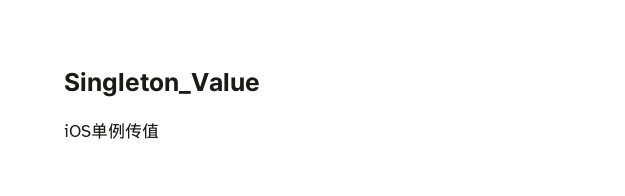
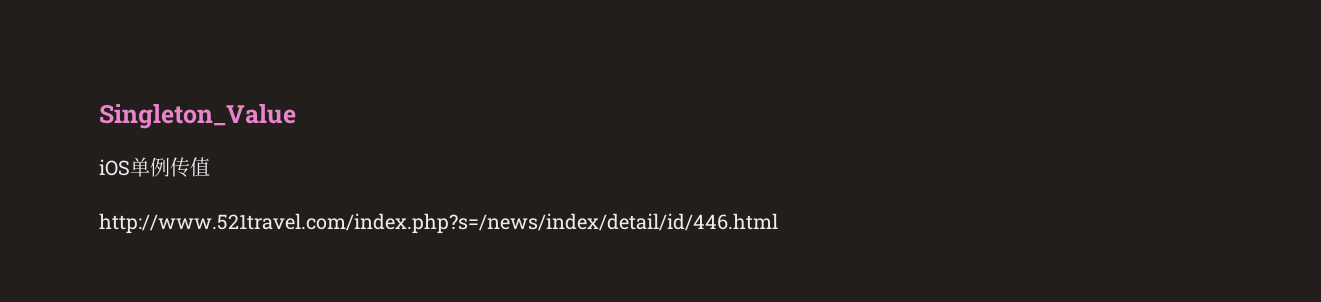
+ http://www.521travel.com/index.php?s=/news/index/detail/id/446.html

